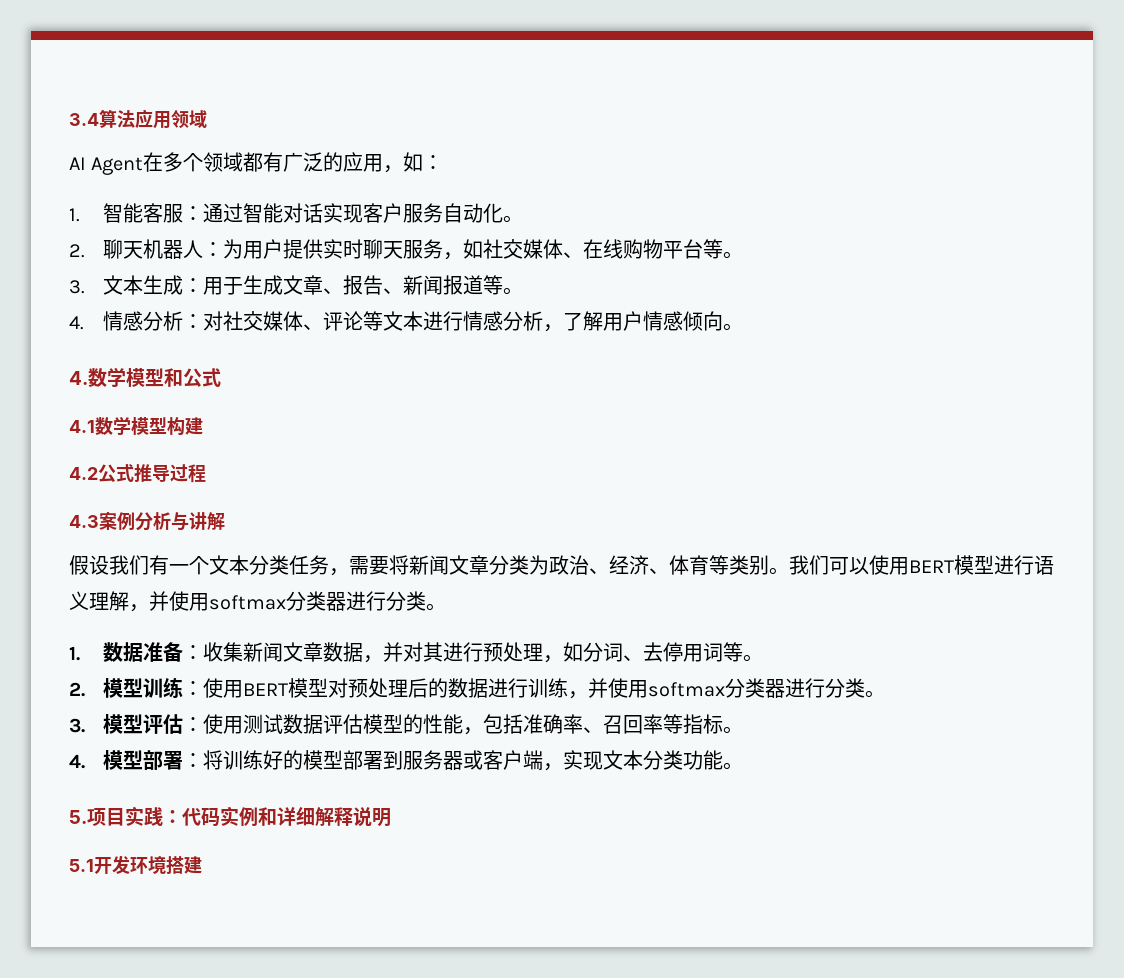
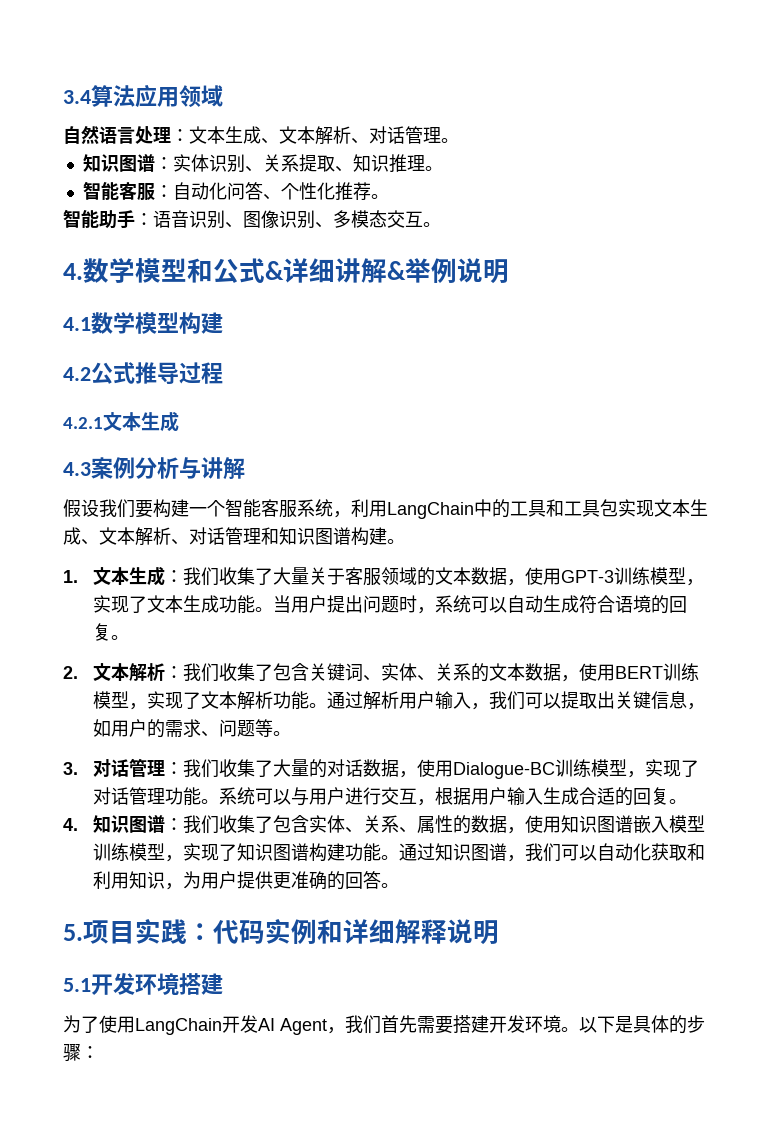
- AI Agent在多个领域都有广泛的应用，如：
- 1.智能客服：通过智能对话实现客户服务自动化。
- 2.聊天机器人：为用户提供实时聊天服务，如社交媒体、在线购物平台等。
- 3.文本生成：用于生成文章、报告、新闻报道等。
- 4.情感分析：对社交媒体、评论等文本进行情感分析，了解用户情感倾向。
+ 自然语言处理：文本生成、文本解析、对话管理。
+ 知识图谱：实体识别、关系提取、知识推理。
+ 智能客服：自动化问答、个性化推荐。
+ 智能助手：语音识别、图像识别、多模态交互。
- 4.数学模型和公式
+ 4.数学模型和公式&详细讲解&举例说明
+ 4.2.1文本生成
- 假设我们有一个文本分类任务，需要将新闻文章分类为政治、经济、体育等类别。我们可以使用BERT模型进行语义理解，并使用softmax分类器进行分类。
- 1.数据准备：收集新闻文章数据，并对其进行预处理，如分词、去停用词等。
- 2.模型训练：使用BERT模型对预处理后的数据进行训练，并使用softmax分类器进行分类。
- 3.模型评估：使用测试数据评估模型的性能，包括准确率、召回率等指标。
- 4.模型部署：将训练好的模型部署到服务器或客户端，实现文本分类功能。
+ 假设我们要构建一个智能客服系统，利用LangChain中的工具和工具包实现文本生成、文本解析、对话管理和知识图谱构建。
+ 1.文本生成：我们收集了大量关于客服领域的文本数据，使用GPT-3训练模型，实现了文本生成功能。当用户提出问题时，系统可以自动生成符合语境的回复。
+ 2.文本解析：我们收集了包含关键词、实体、关系的文本数据，使用BERT训练模型，实现了文本解析功能。通过解析用户输入，我们可以提取出关键信息，如用户的需求、问题等。
+ 3.对话管理：我们收集了大量的对话数据，使用Dialogue-BC训练模型，实现了对话管理功能。系统可以与用户进行交互，根据用户输入生成合适的回复。
+ 4.知识图谱：我们收集了包含实体、关系、属性的数据，使用知识图谱嵌入模型训练模型，实现了知识图谱构建功能。通过知识图谱，我们可以自动化获取和利用知识，为用户提供更准确的回答。
+ 为了使用LangChain开发AI Agent，我们首先需要搭建开发环境。以下是具体的步骤：

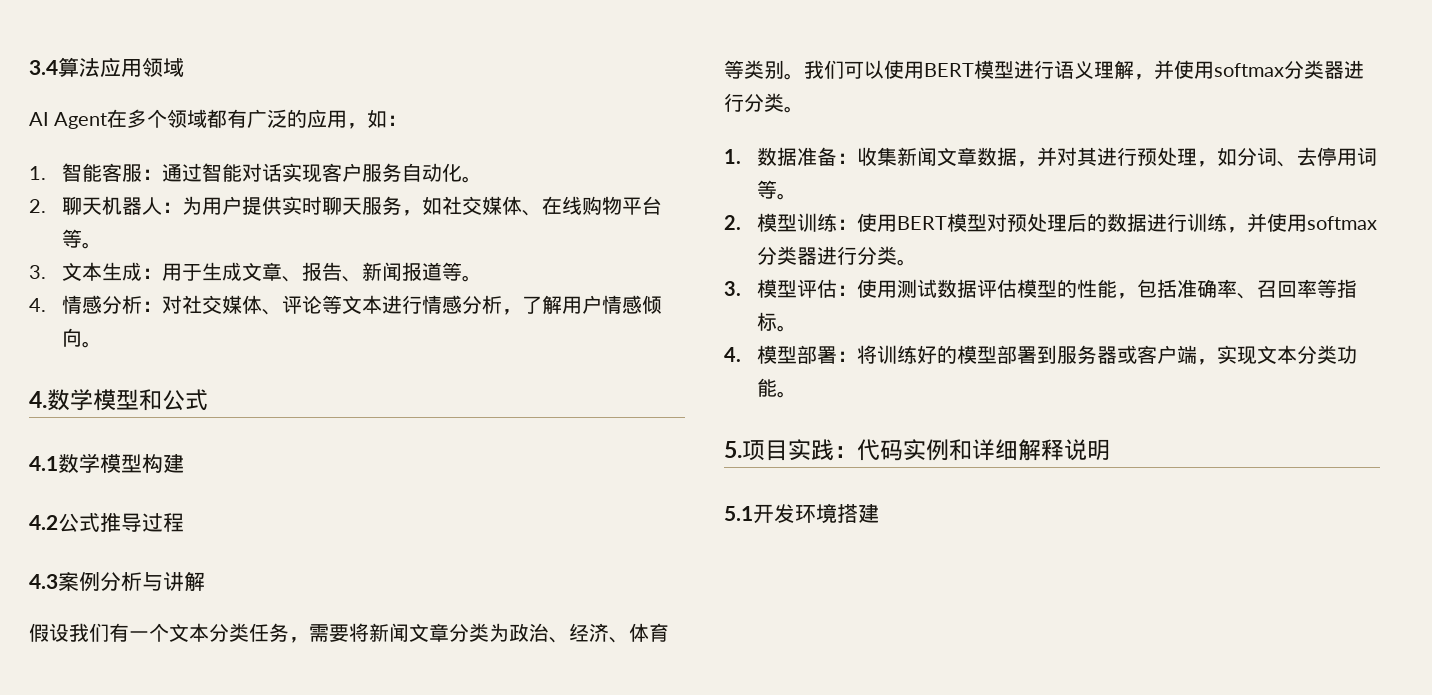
- 自然语言处理：文本生成、文本解析、对话管理。
- 知识图谱：实体识别、关系提取、知识推理。
- 智能客服：自动化问答、个性化推荐。
- 智能助手：语音识别、图像识别、多模态交互。
+ AI Agent在多个领域都有广泛的应用，如：
+ 1.智能客服：通过智能对话实现客户服务自动化。
+ 2.聊天机器人：为用户提供实时聊天服务，如社交媒体、在线购物平台等。
+ 3.文本生成：用于生成文章、报告、新闻报道等。
+ 4.情感分析：对社交媒体、评论等文本进行情感分析，了解用户情感倾向。
- 4.数学模型和公式&详细讲解&举例说明
+ 4.数学模型和公式
- 4.2.1文本生成
- 假设我们要构建一个智能客服系统，利用LangChain中的工具和工具包实现文本生成、文本解析、对话管理和知识图谱构建。
- 1.文本生成：我们收集了大量关于客服领域的文本数据，使用GPT-3训练模型，实现了文本生成功能。当用户提出问题时，系统可以自动生成符合语境的回复。
- 2.文本解析：我们收集了包含关键词、实体、关系的文本数据，使用BERT训练模型，实现了文本解析功能。通过解析用户输入，我们可以提取出关键信息，如用户的需求、问题等。
- 3.对话管理：我们收集了大量的对话数据，使用Dialogue-BC训练模型，实现了对话管理功能。系统可以与用户进行交互，根据用户输入生成合适的回复。
- 4.知识图谱：我们收集了包含实体、关系、属性的数据，使用知识图谱嵌入模型训练模型，实现了知识图谱构建功能。通过知识图谱，我们可以自动化获取和利用知识，为用户提供更准确的回答。
+ 假设我们有一个文本分类任务，需要将新闻文章分类为政治、经济、体育等类别。我们可以使用BERT模型进行语义理解，并使用softmax分类器进行分类。
+ 1.数据准备：收集新闻文章数据，并对其进行预处理，如分词、去停用词等。
+ 2.模型训练：使用BERT模型对预处理后的数据进行训练，并使用softmax分类器进行分类。
+ 3.模型评估：使用测试数据评估模型的性能，包括准确率、召回率等指标。
+ 4.模型部署：将训练好的模型部署到服务器或客户端，实现文本分类功能。
- 为了使用LangChain开发AI Agent，我们首先需要搭建开发环境。以下是具体的步骤：

